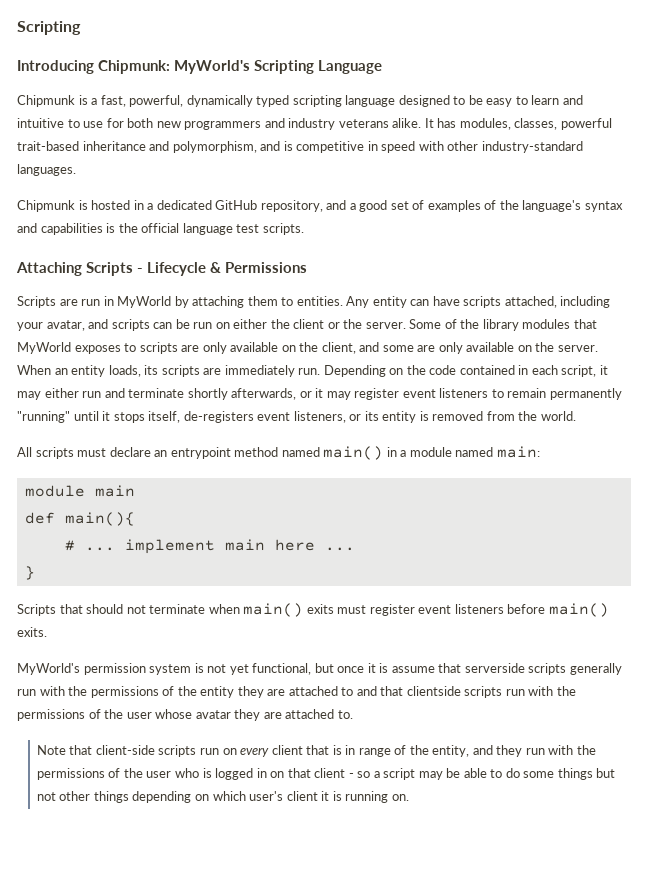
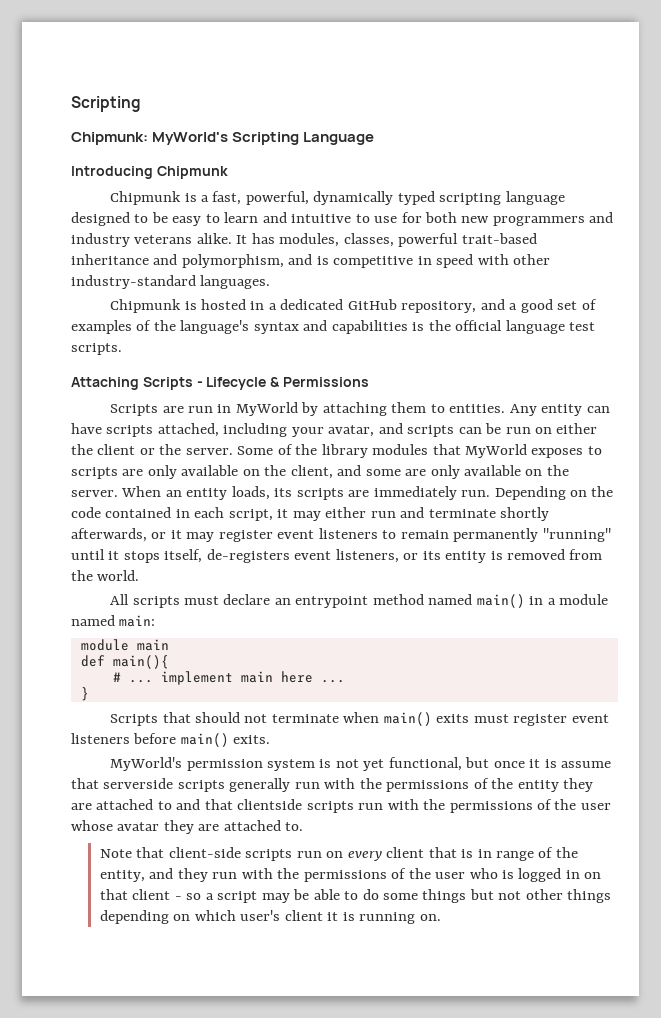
- Introducing Chipmunk: MyWorld's Scripting Language
+ Chipmunk: MyWorld's Scripting Language
+ Introducing Chipmunk

